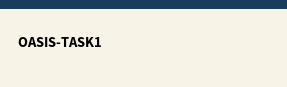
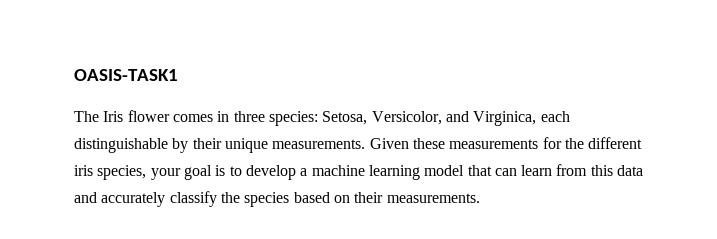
+ The Iris flower comes in three species: Setosa, Versicolor, and Virginica, each distinguishable by their unique measurements. Given these measurements for the different iris species, your goal is to develop a machine learning model that can learn from this data and accurately classify the species based on their measurements.

